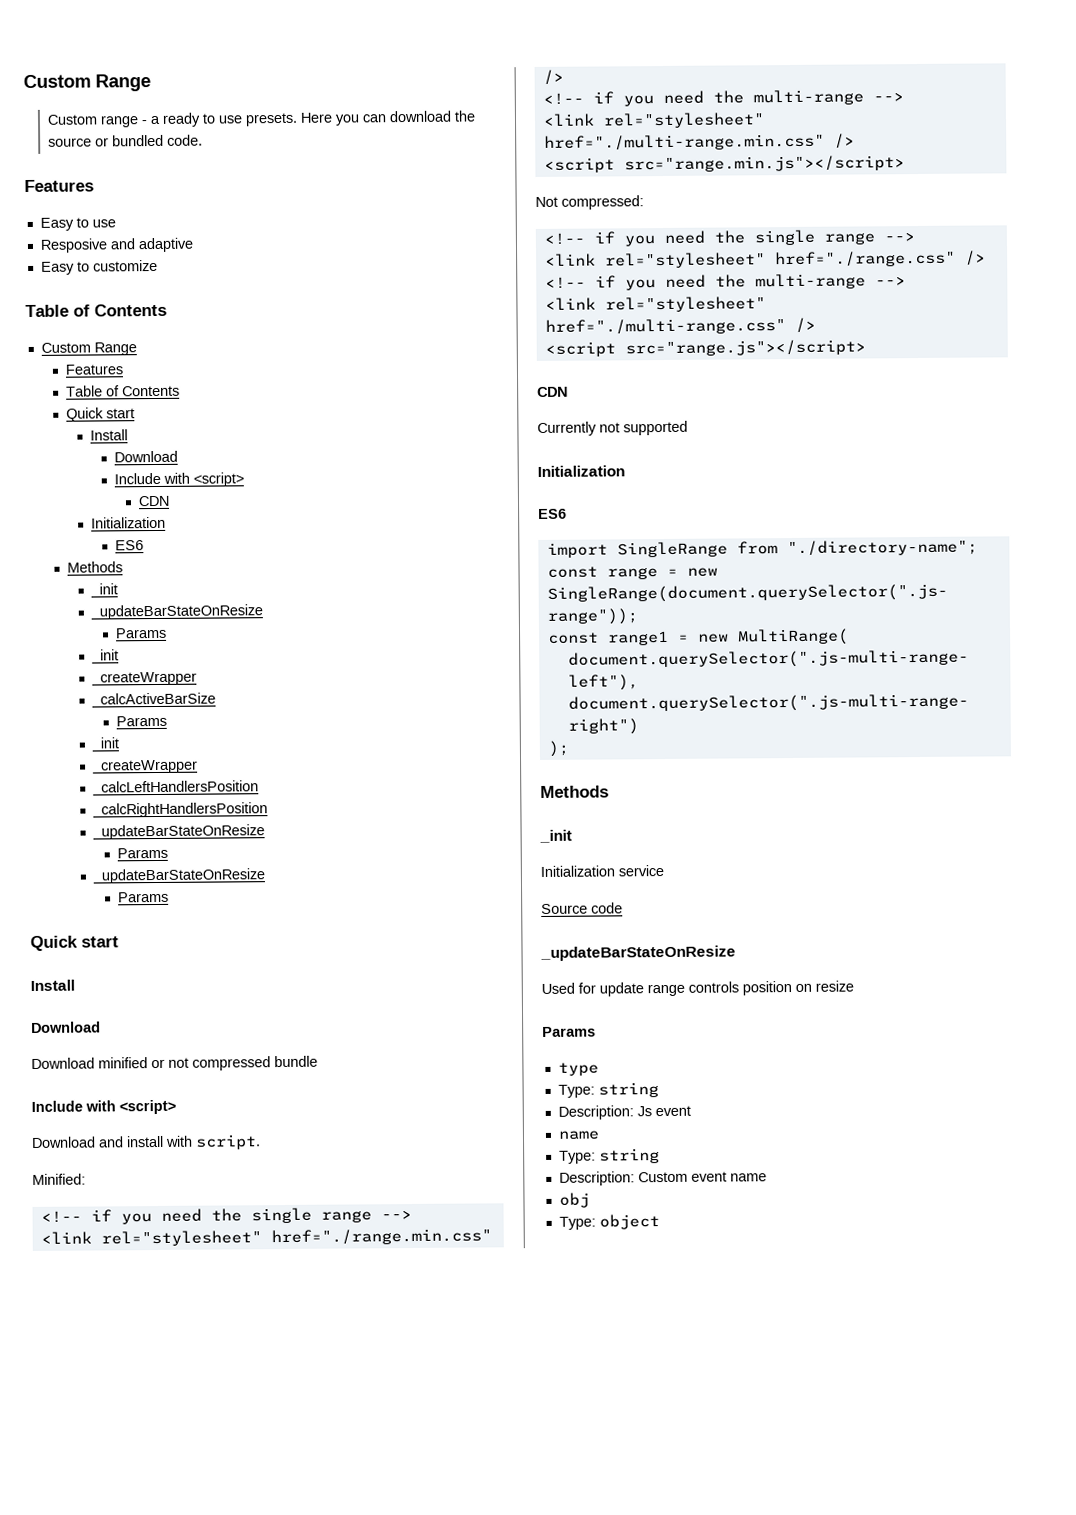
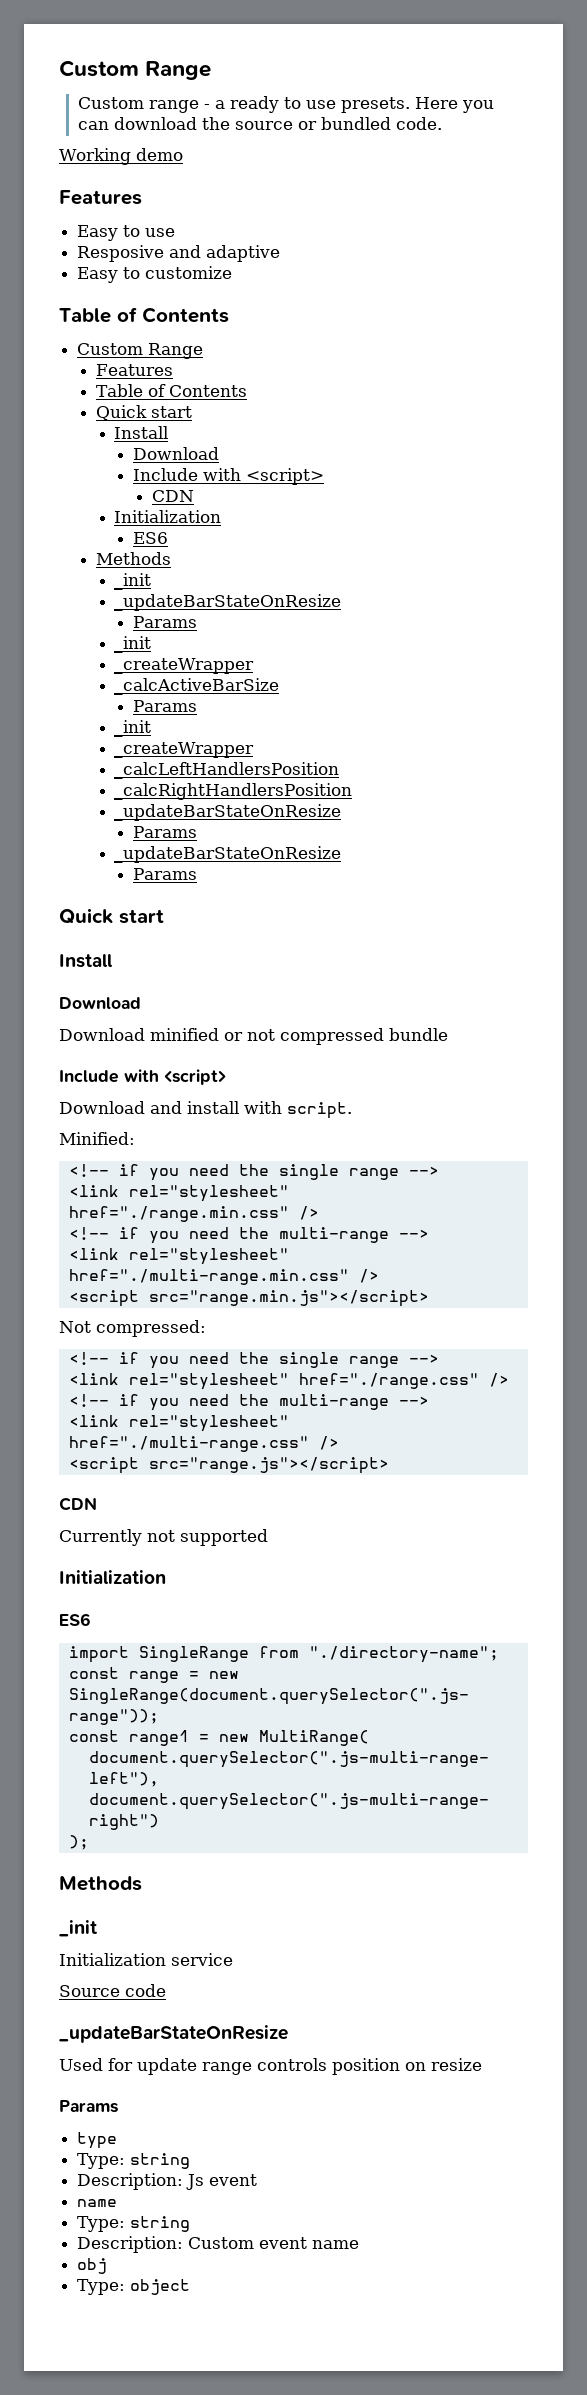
+ Working demo

